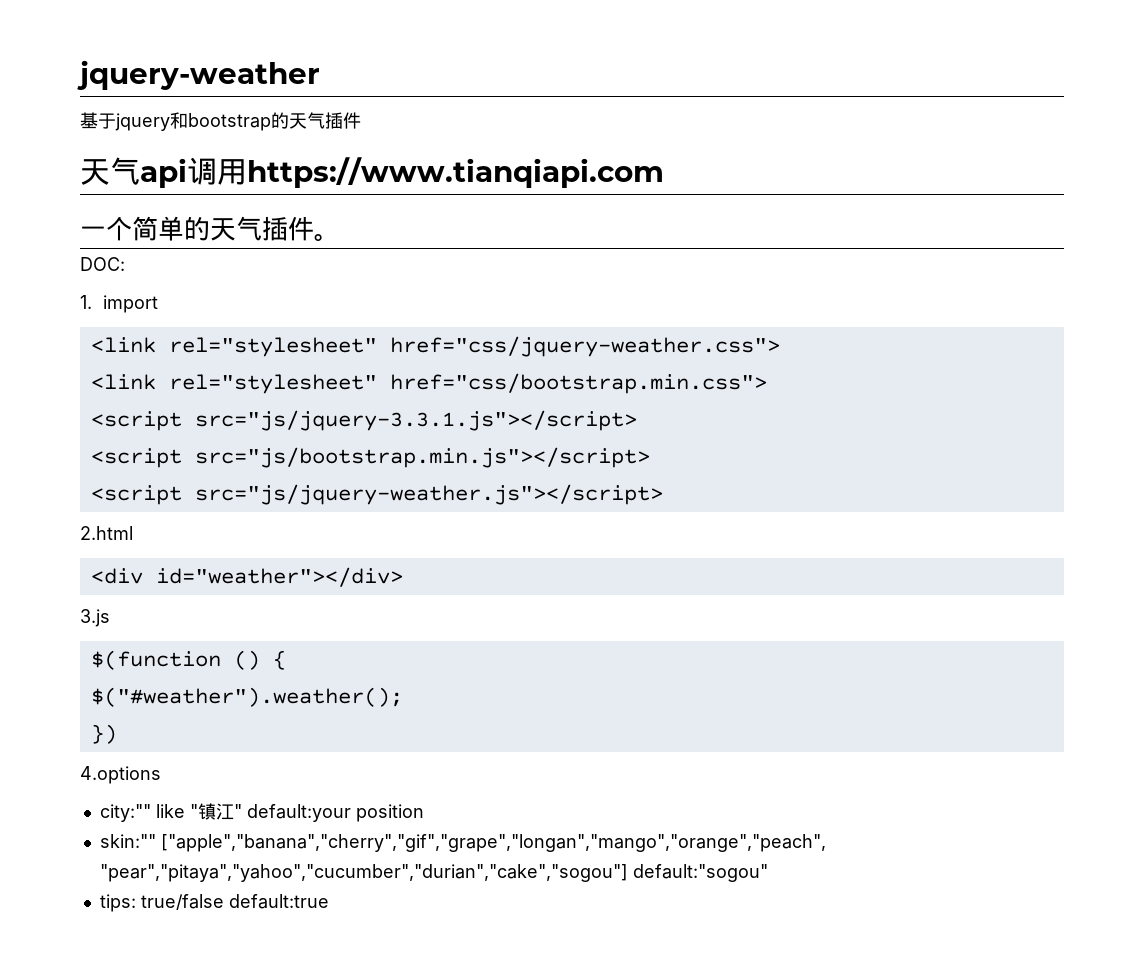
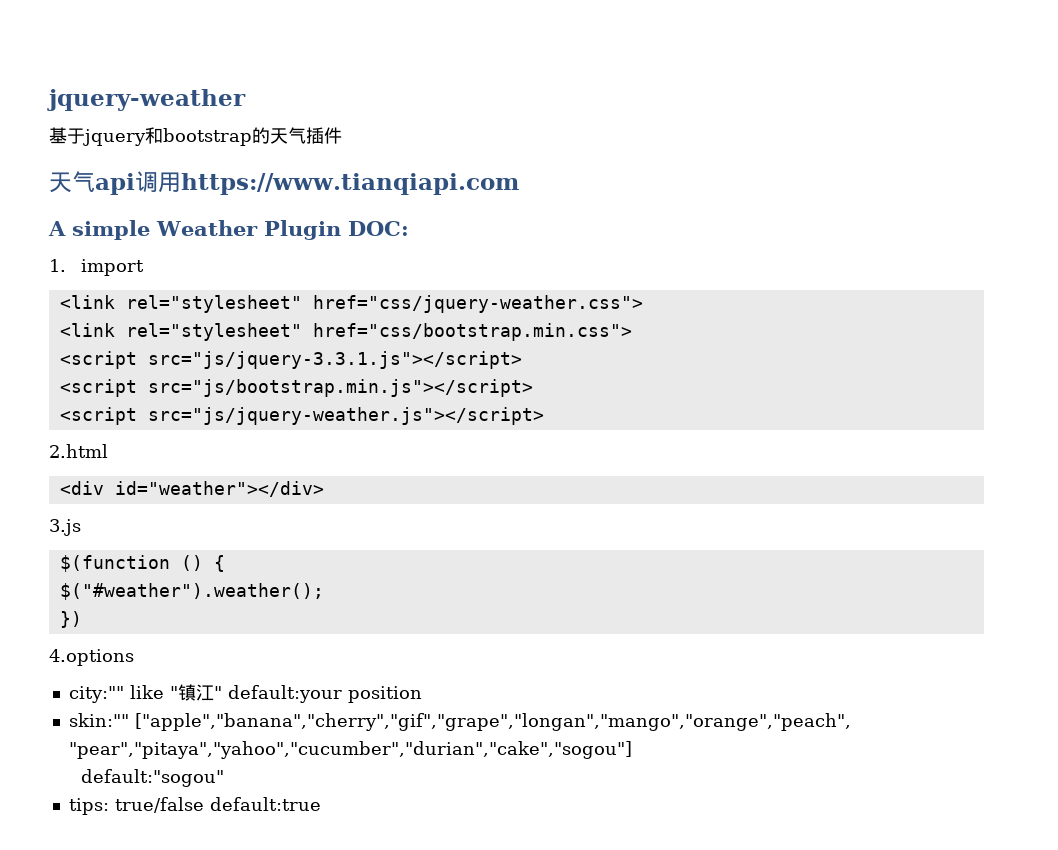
- 一个简单的天气插件。
- DOC:
+ A simple Weather Plugin DOC:
- skin:"" ["apple","banana","cherry","gif","grape","longan","mango","orange","peach", "pear","pitaya","yahoo","cucumber","durian","cake","sogou"] default:"sogou"
+ skin:"" ["apple","banana","cherry","gif","grape","longan","mango","orange","peach", "pear","pitaya","yahoo","cucumber","durian","cake","sogou"]
+ default:"sogou"

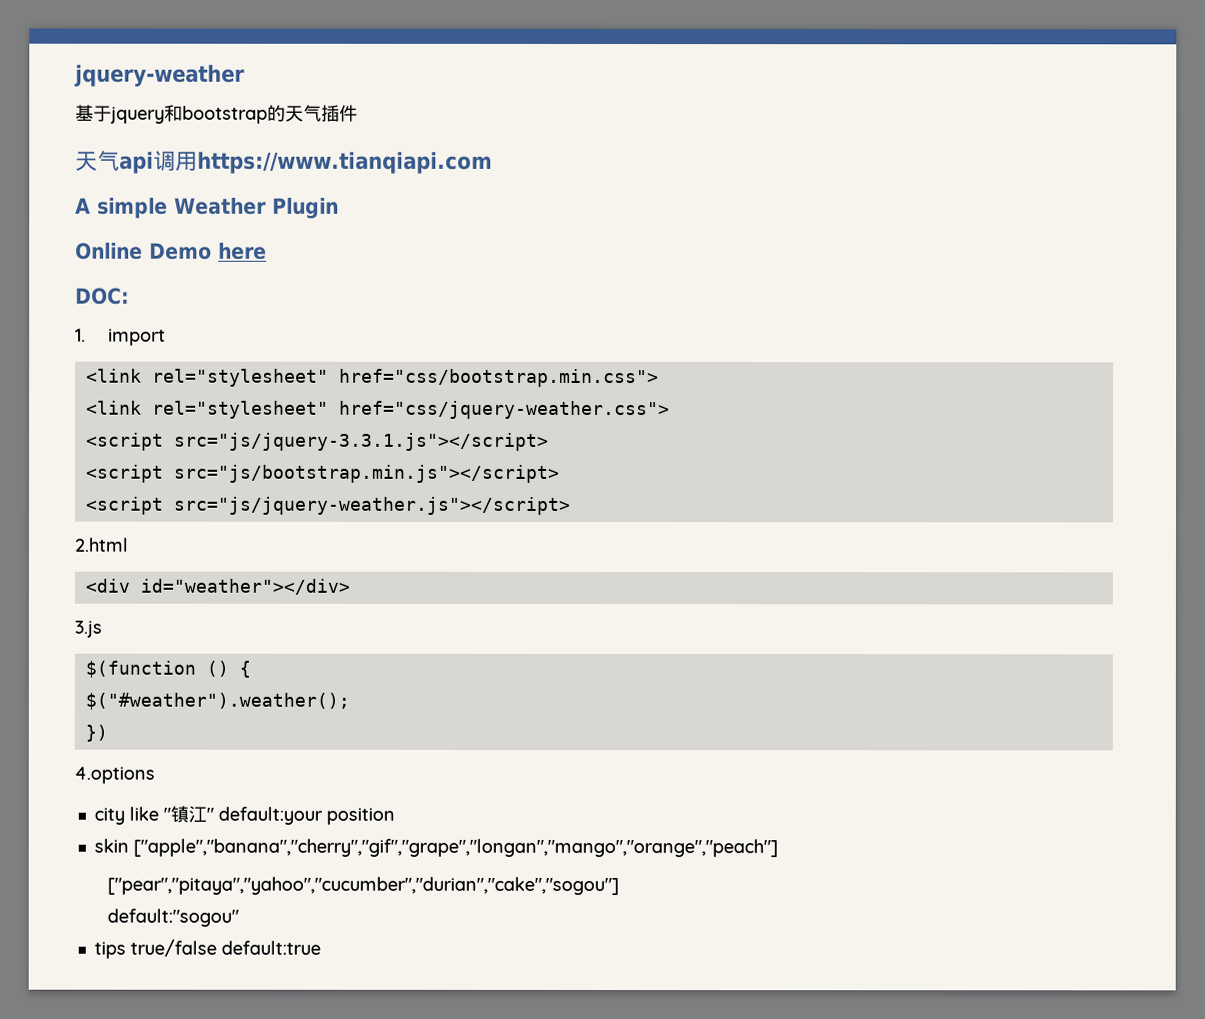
- A simple Weather Plugin DOC:
+ A simple Weather Plugin
+ Online Demo here
+ DOC:
+ <link rel="stylesheet" href="css/bootstrap.min.css">
  <link rel="stylesheet" href="css/jquery-weather.css">
- <link rel="stylesheet" href="css/bootstrap.min.css">
- city:"" like "镇江" default:your position
+ city like "镇江" default:your position
- skin:"" ["apple","banana","cherry","gif","grape","longan","mango","orange","peach", "pear","pitaya","yahoo","cucumber","durian","cake","sogou"]
+ skin ["apple","banana","cherry","gif","grape","longan","mango","orange","peach"]
+ ["pear","pitaya","yahoo","cucumber","durian","cake","sogou"]
- tips: true/false default:true
+ tips true/false default:true

